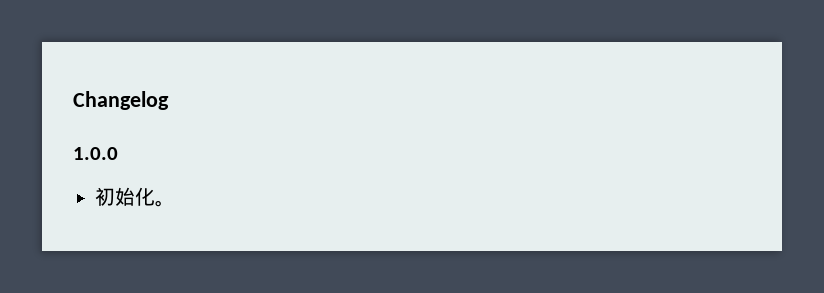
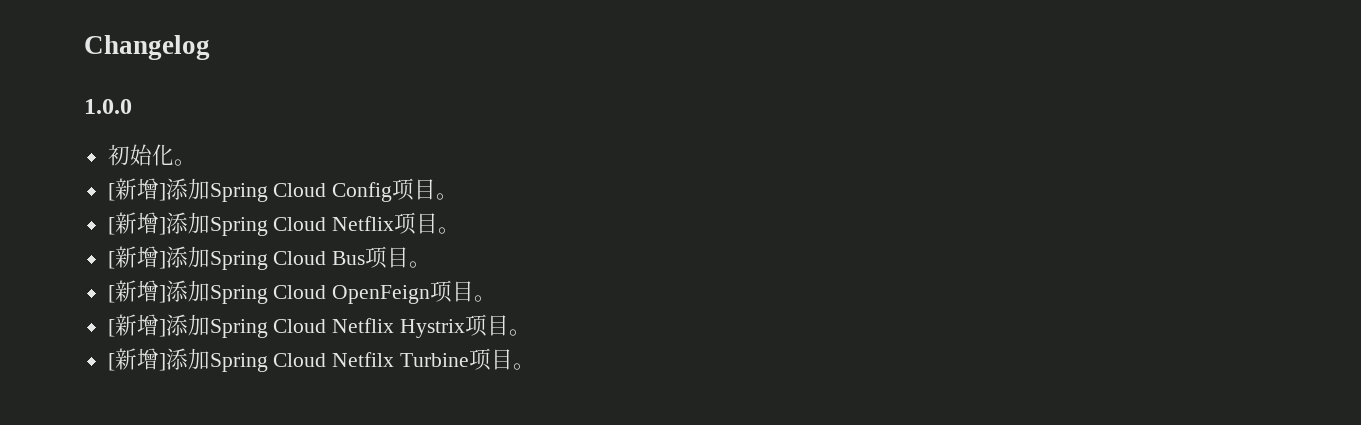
+ [新增]添加Spring Cloud Config项目。
+ [新增]添加Spring Cloud Netflix项目。
+ [新增]添加Spring Cloud Bus项目。
+ [新增]添加Spring Cloud OpenFeign项目。
+ [新增]添加Spring Cloud Netflix Hystrix项目。
+ [新增]添加Spring Cloud Netfilx Turbine项目。

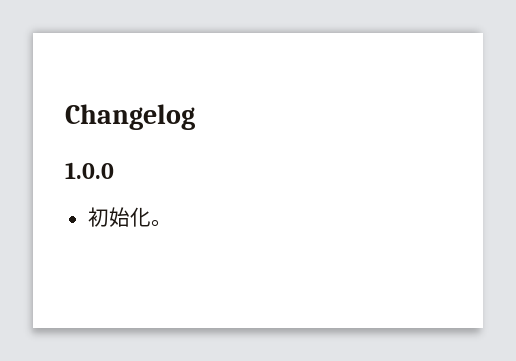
- [新增]添加Spring Cloud Config项目。
- [新增]添加Spring Cloud Netflix项目。
- [新增]添加Spring Cloud Bus项目。
- [新增]添加Spring Cloud OpenFeign项目。
- [新增]添加Spring Cloud Netflix Hystrix项目。
- [新增]添加Spring Cloud Netfilx Turbine项目。

